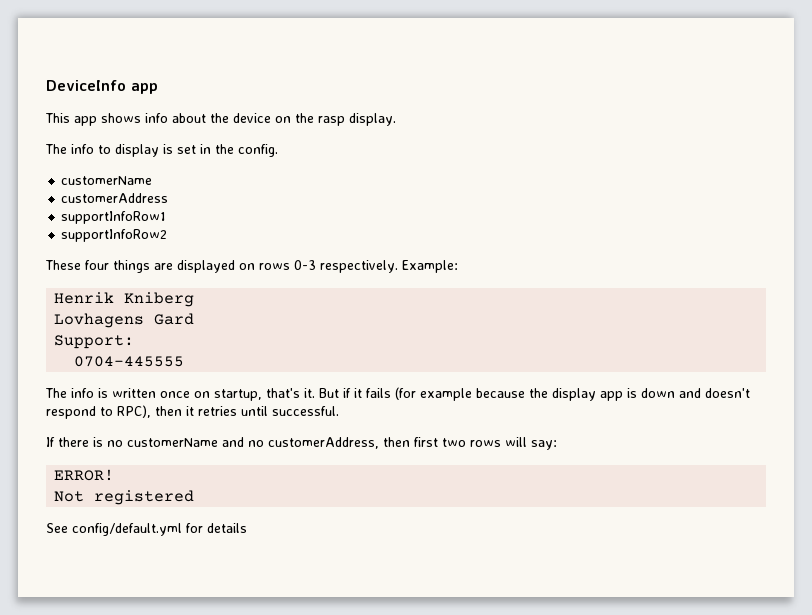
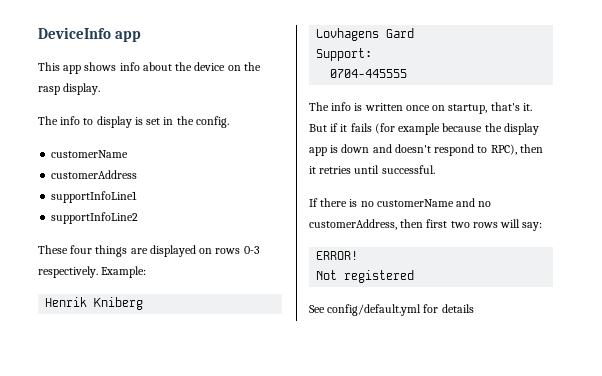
- supportInfoRow1
- supportInfoRow2
+ supportInfoLine1
+ supportInfoLine2

